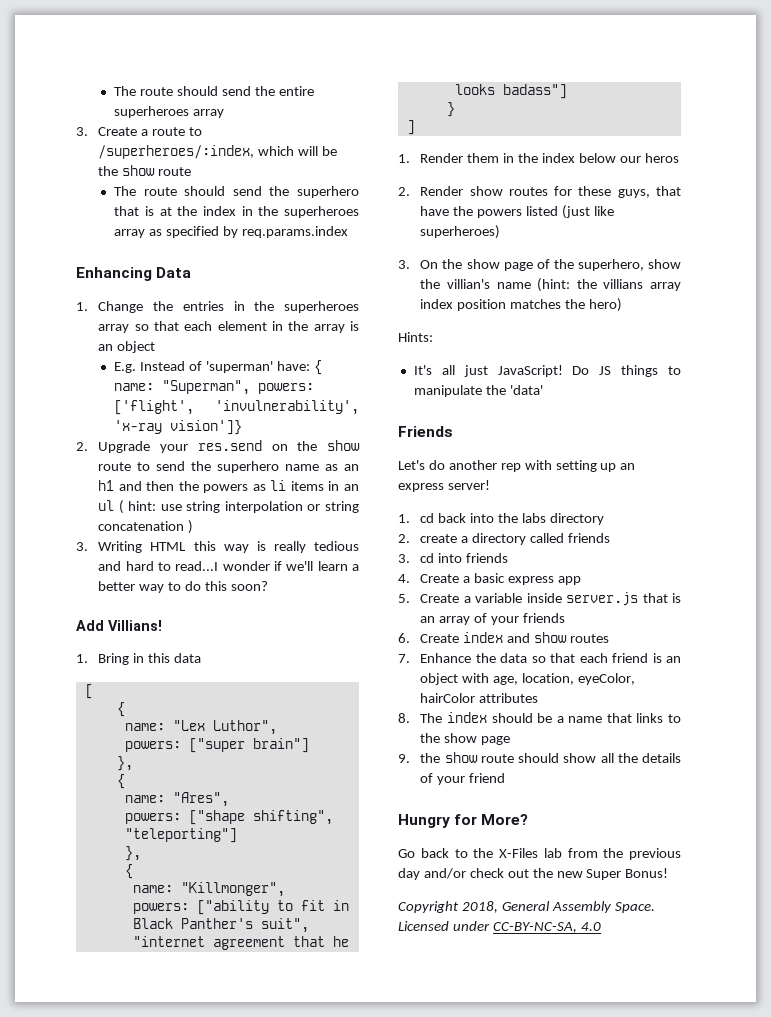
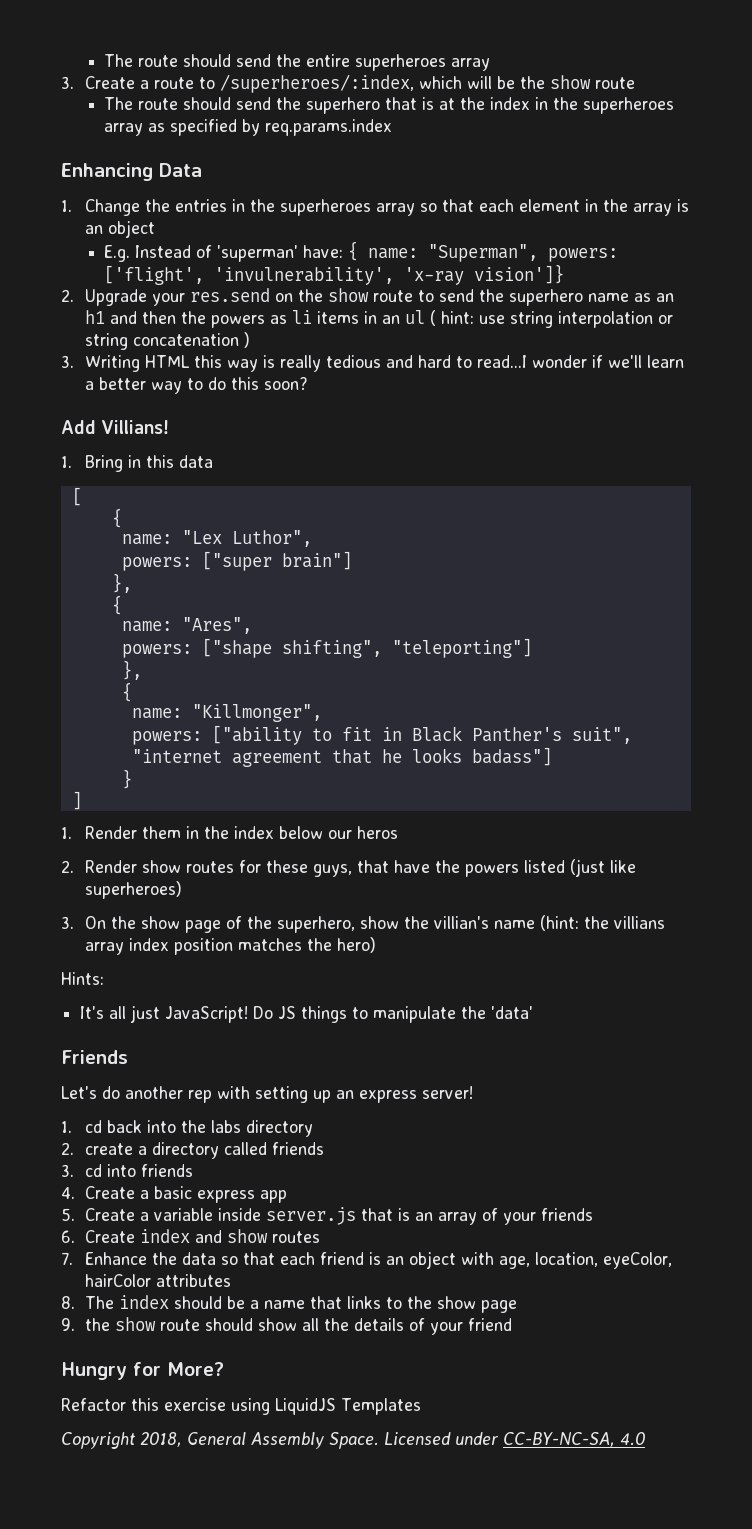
- Go back to the X-Files lab from the previous day and/or check out the new Super Bonus!
+ Refactor this exercise using LiquidJS Templates

